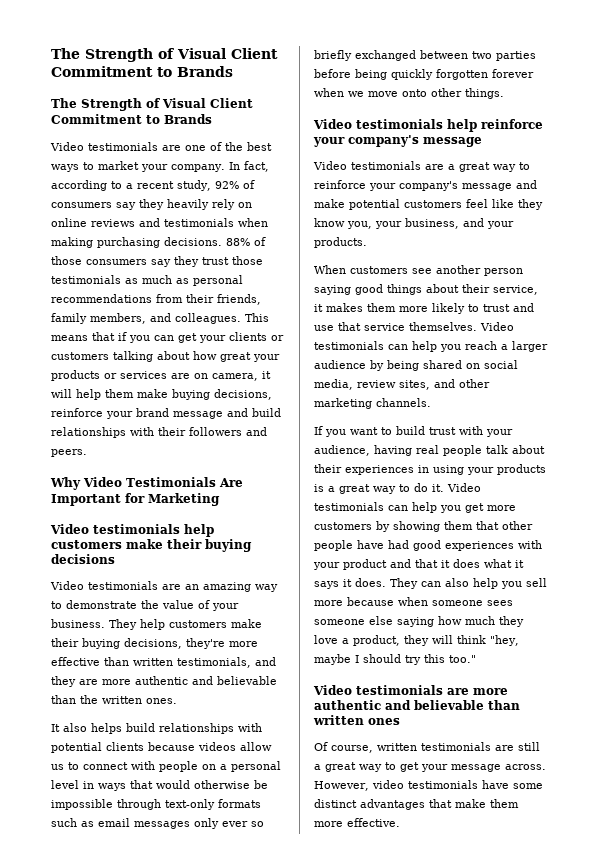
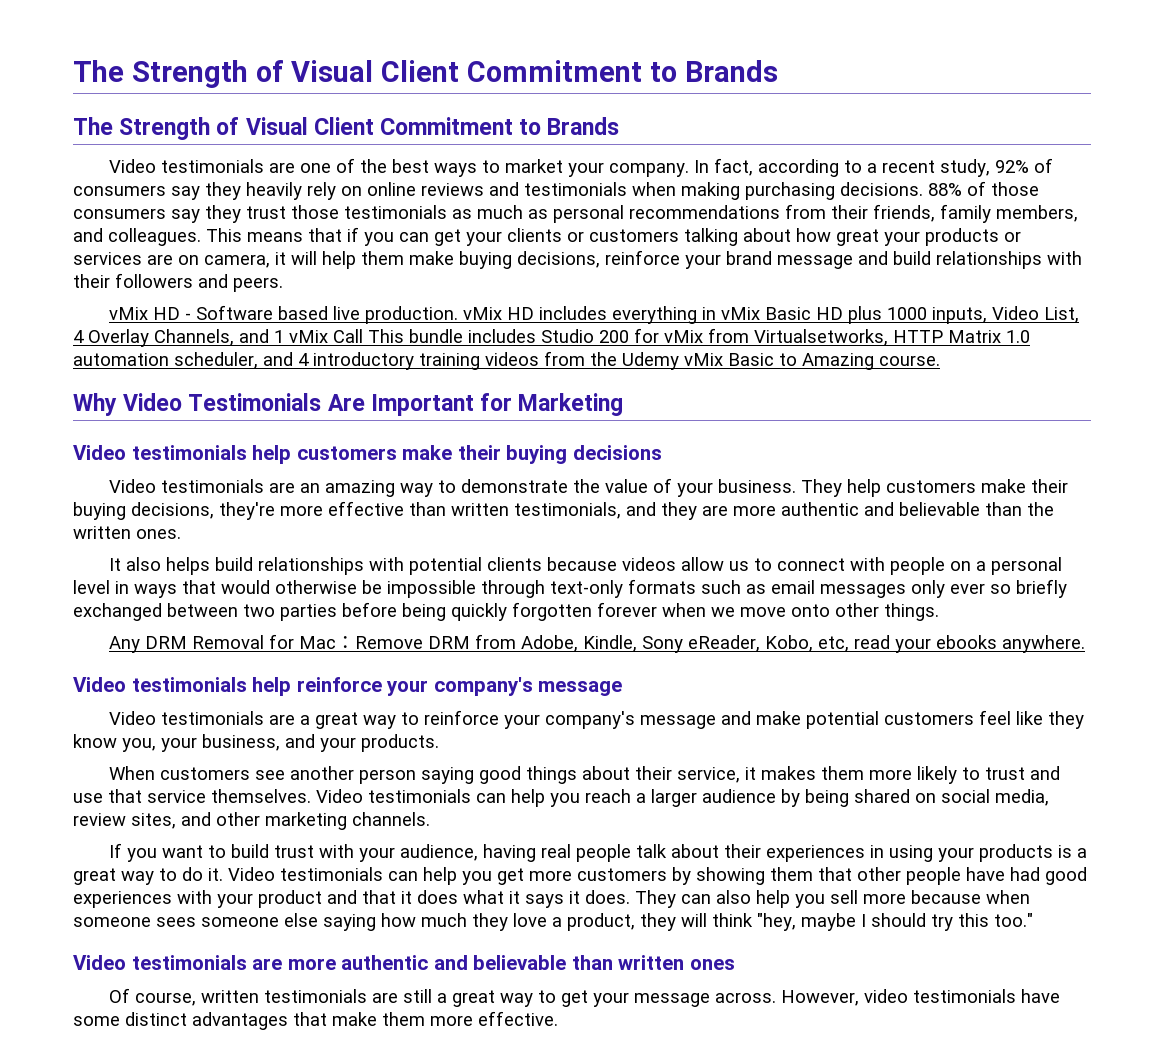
+ vMix HD - Software based live production. vMix HD includes everything in vMix Basic HD plus 1000 inputs, Video List, 4 Overlay Channels, and 1 vMix Call This bundle includes Studio 200 for vMix from Virtualsetworks, HTTP Matrix 1.0 automation scheduler, and 4 introductory training videos from the Udemy vMix Basic to Amazing course.
+ Any DRM Removal for Mac：Remove DRM from Adobe, Kindle, Sony eReader, Kobo, etc, read your ebooks anywhere.

